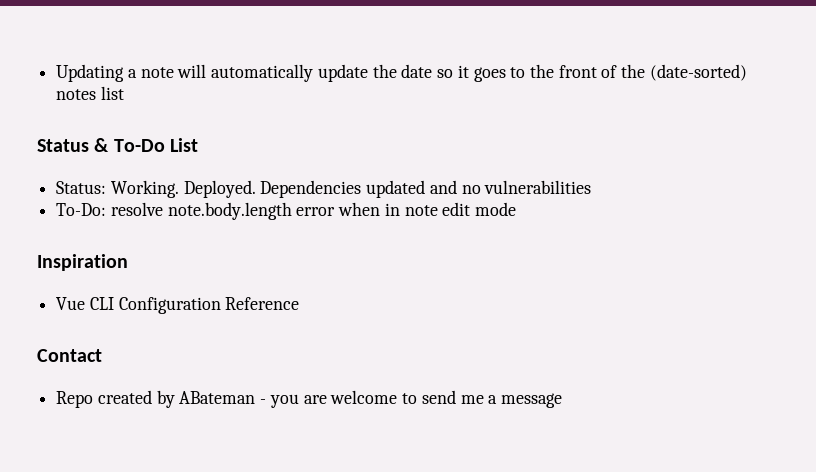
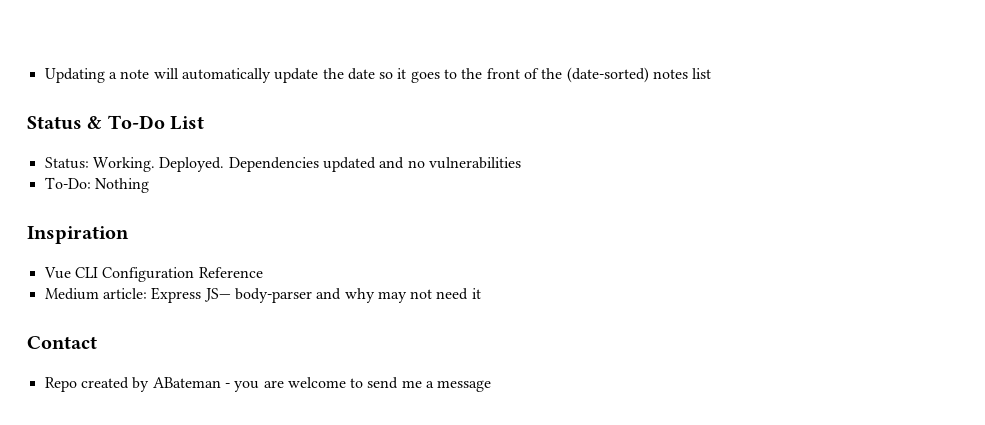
- To-Do: resolve note.body.length error when in note edit mode
+ To-Do: Nothing
+ Medium article: Express JS— body-parser and why may not need it

